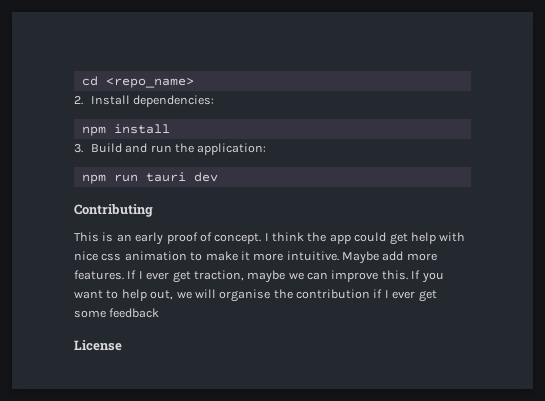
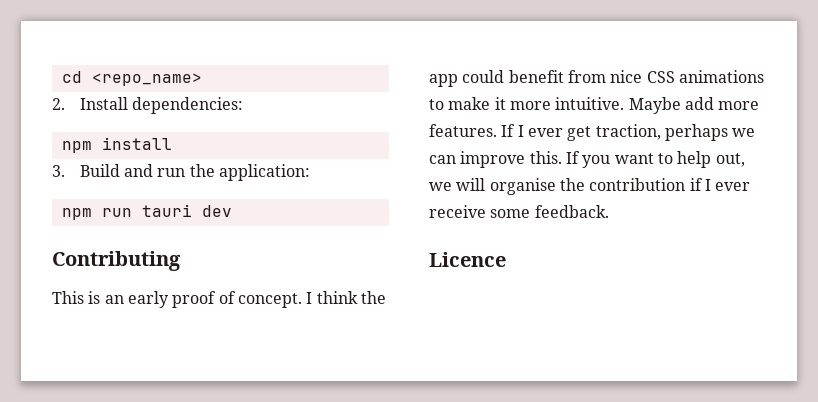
- I think the app could get help with nice css animation to make it more intuitive.
+ I think the app could benefit from nice CSS animations to make it more intuitive.
- If I ever get traction, maybe we can improve this.
+ If I ever get traction, perhaps we can improve this.
- If you want to help out, we will organise the contribution if I ever get some feedback
- License
+ If you want to help out, we will organise the contribution if I ever receive some feedback.
+ Licence

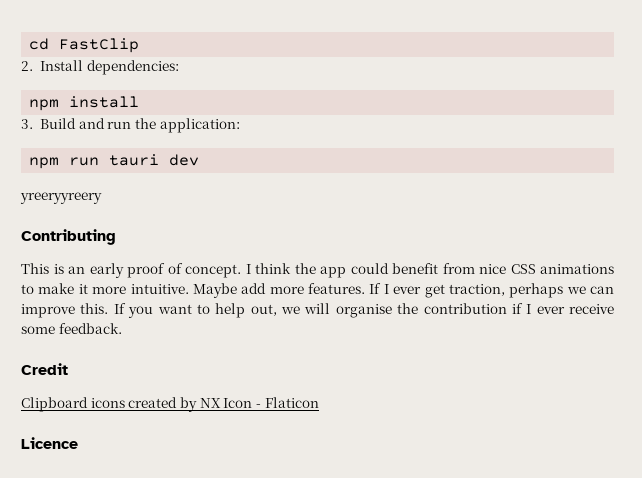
- cd <repo_name>
+ cd FastClip
+ yreeryyreery
+ Credit
+ Clipboard icons created by NX Icon - Flaticon

